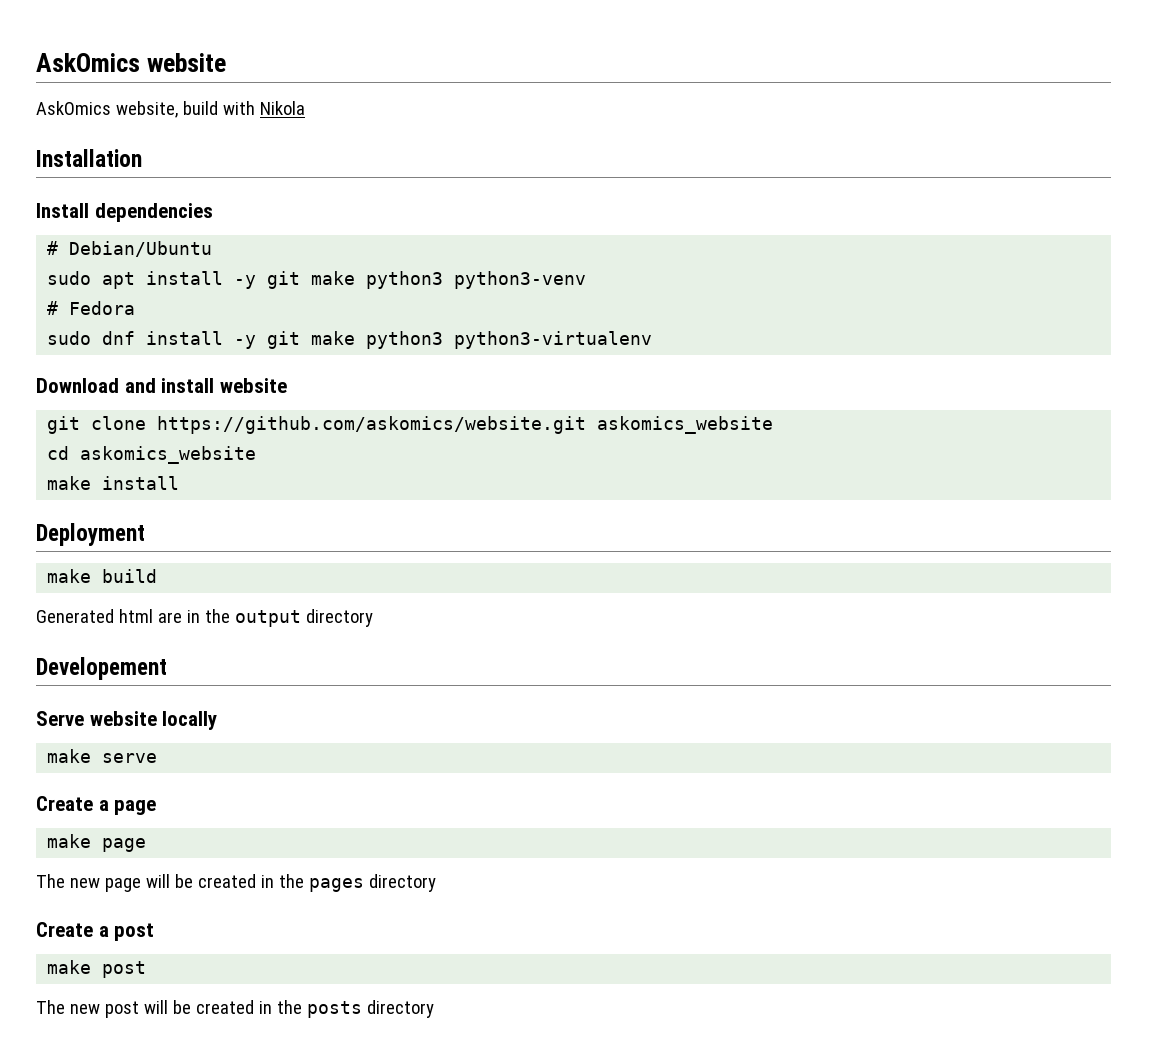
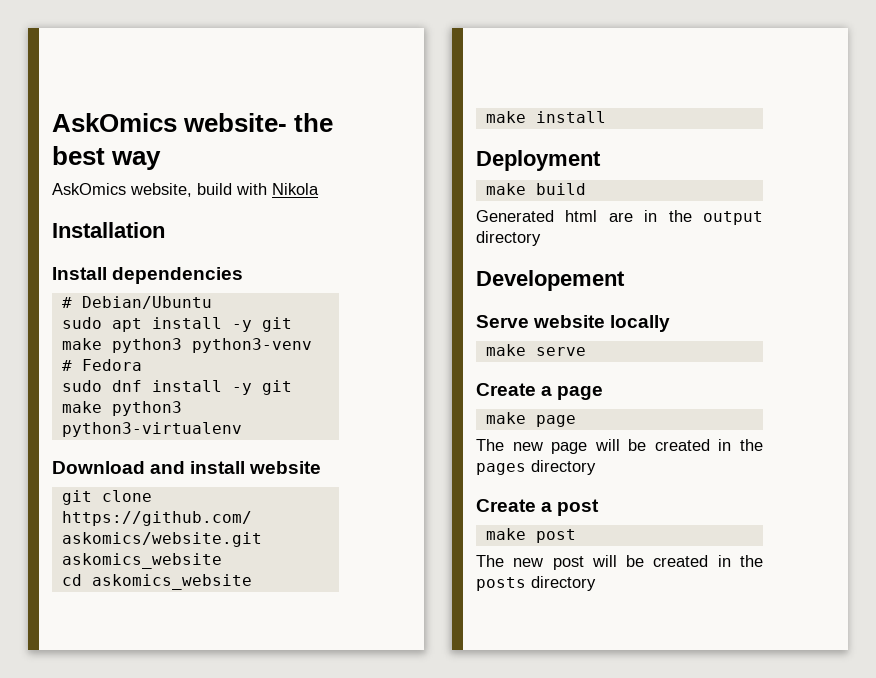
- AskOmics website
+ AskOmics website- the best way

